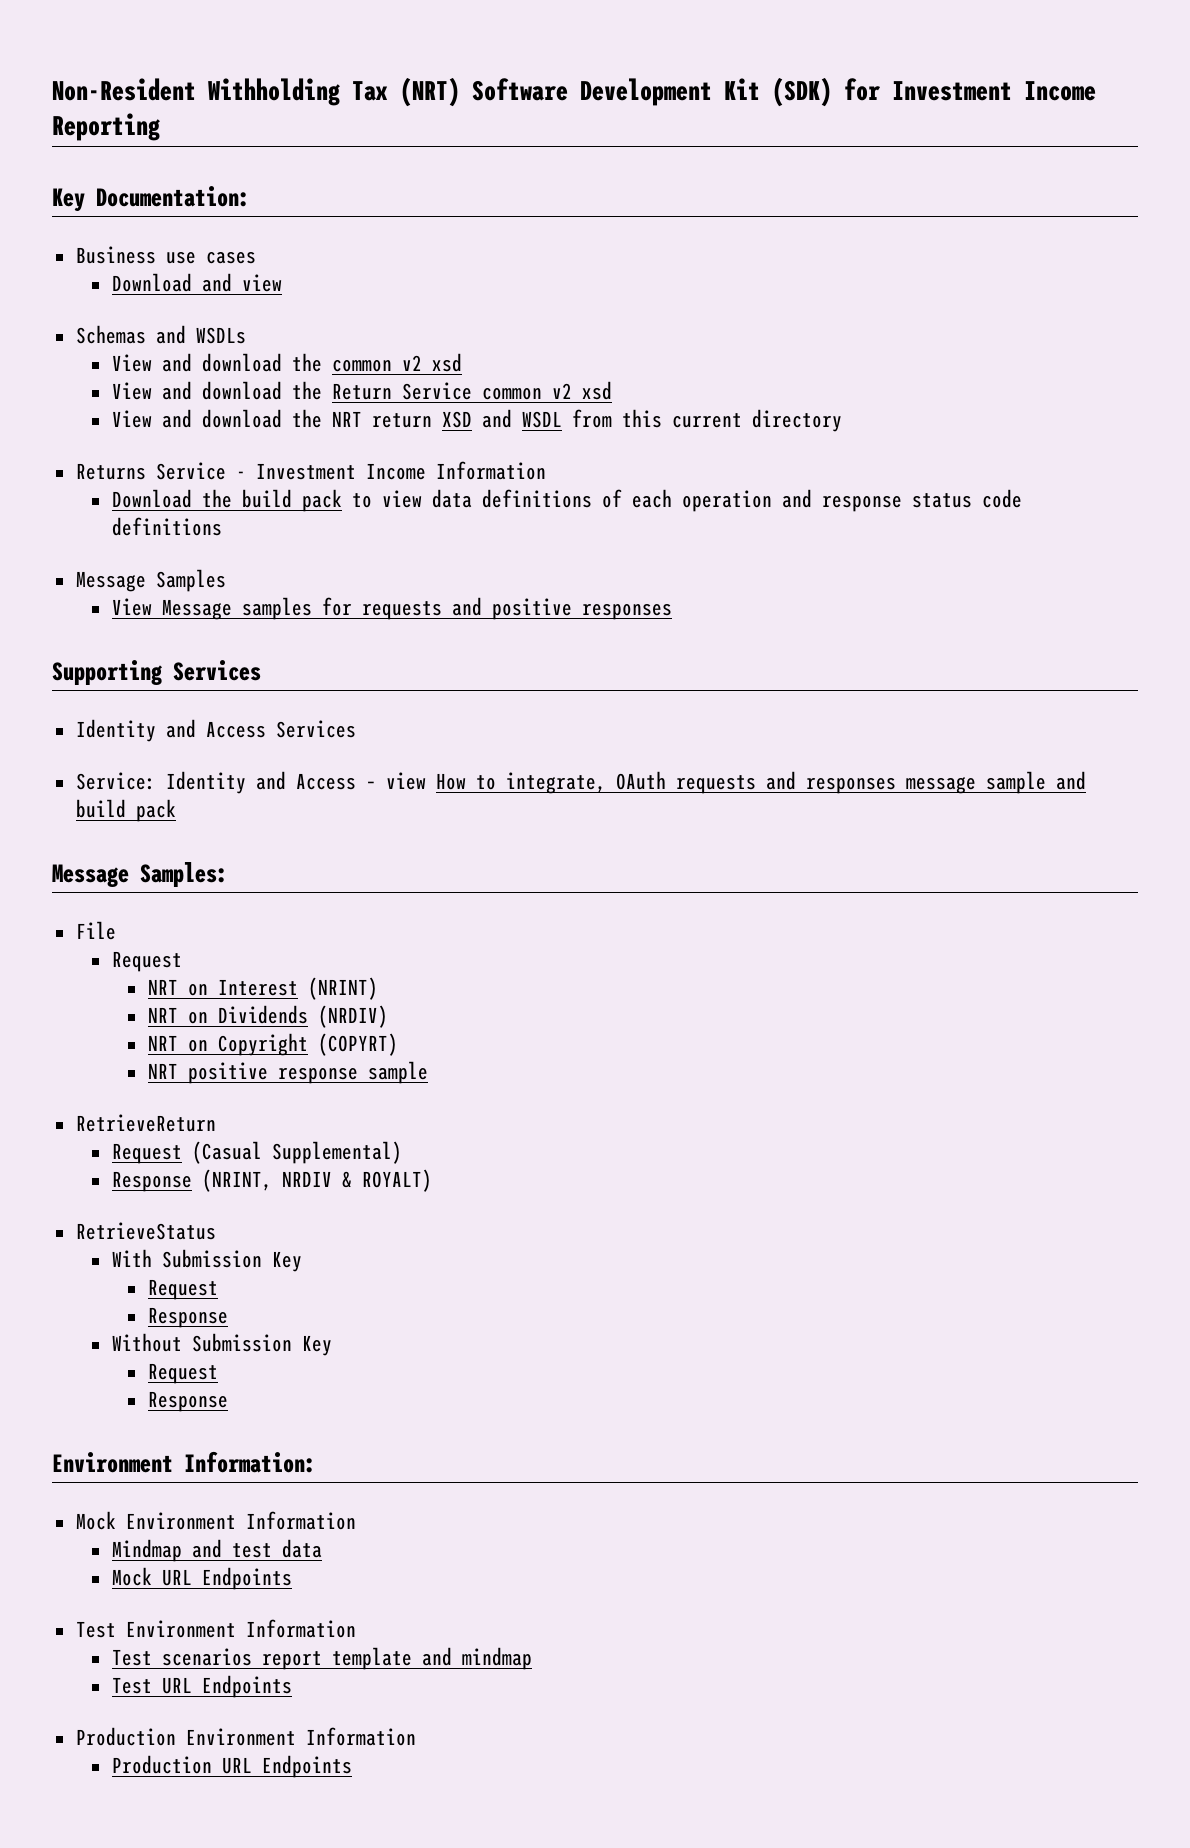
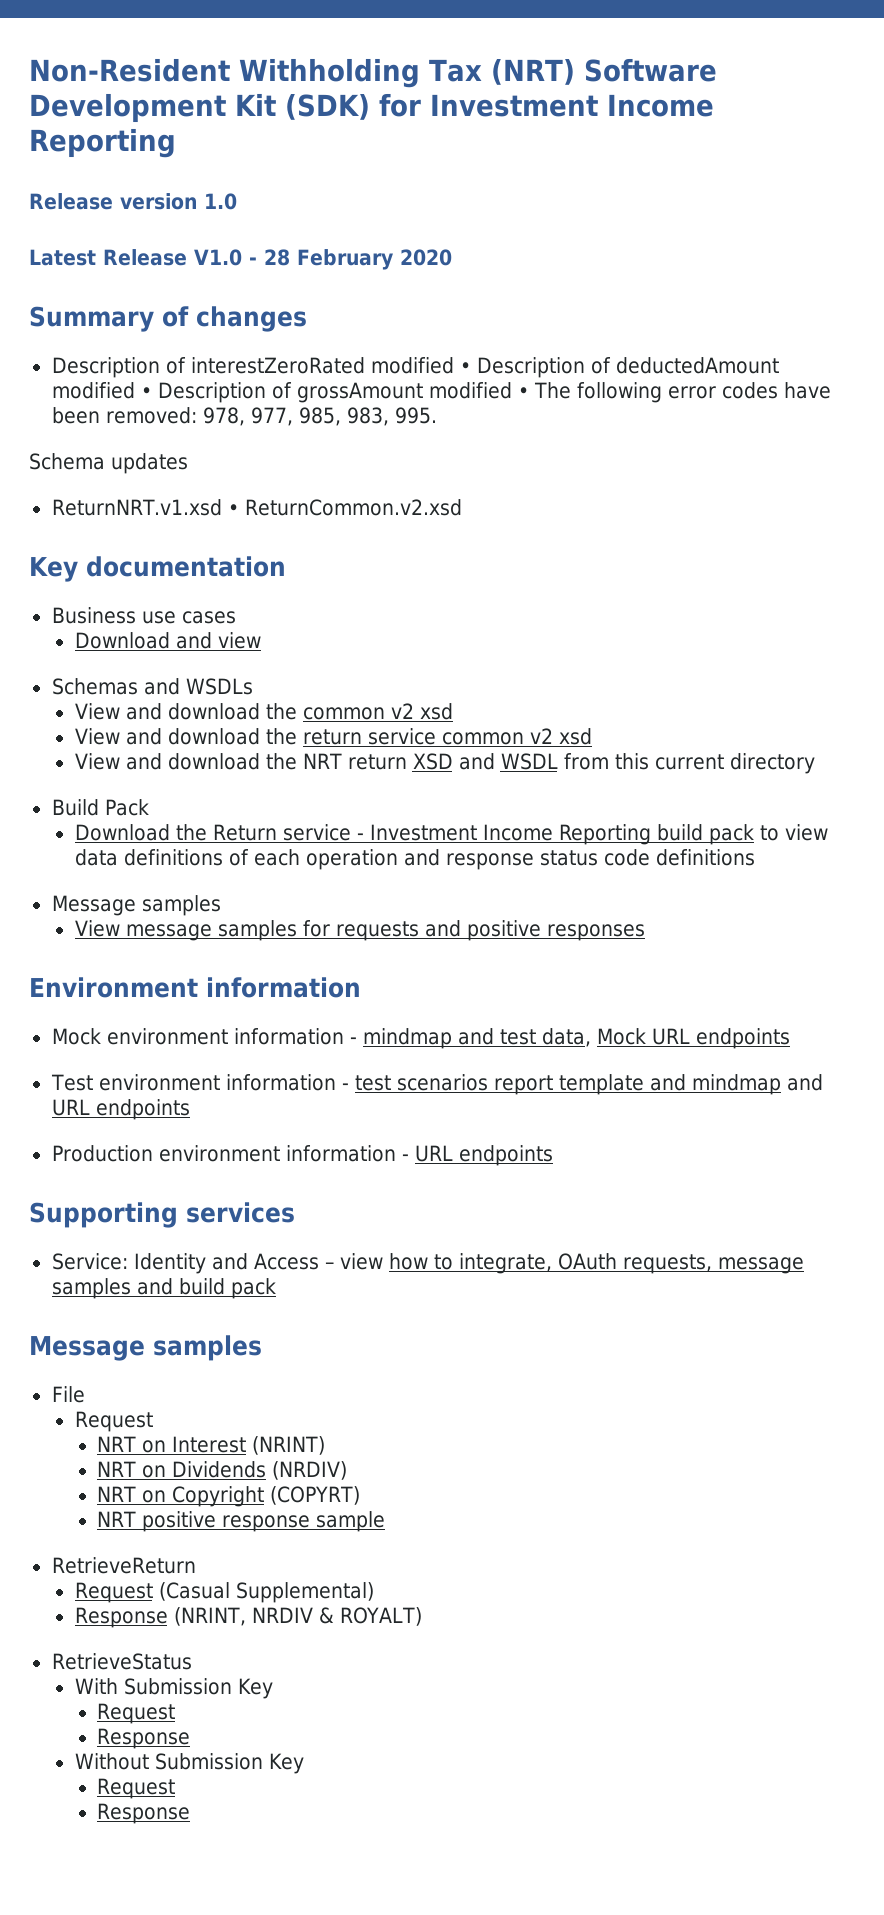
- Key Documentation:
+ Release version 1.0
+ Latest Release V1.0 - 28 February 2020
+ Summary of changes
+ Description of interestZeroRated modified • Description of deductedAmount modified • Description of grossAmount modified • The following error codes have been removed: 978, 977, 985, 983, 995.
+ Schema updates
+ ReturnNRT.v1.xsd • ReturnCommon.v2.xsd
+ Key documentation
- View and download the Return Service common v2 xsd
+ View and download the return service common v2 xsd
- Returns Service - Investment Income Information
- Download the build pack to view data definitions of each operation and response status code definitions
- Message Samples
- View Message samples for requests and positive responses
+ Build Pack
+ Download the Return service - Investment Income Reporting build pack to view data definitions of each operation and response status code definitions
+ Message samples
+ View message samples for requests and positive responses
- Supporting Services
- Identity and Access Services
+ Environment information
+ Mock environment information - mindmap and test data, Mock URL endpoints
+ Test environment information - test scenarios report template and mindmap and URL endpoints
+ Production environment information - URL endpoints
+ Supporting services
- Service: Identity and Access – view How to integrate, OAuth requests and responses message sample and build pack
- Message Samples:
+ Service: Identity and Access – view how to integrate, OAuth requests, message samples and build pack
+ Message samples
- Environment Information:
- Mock Environment Information
- Mindmap and test data
- Mock URL Endpoints
- Test Environment Information
- Test scenarios report template and mindmap
- Test URL Endpoints
- Production Environment Information
- Production URL Endpoints

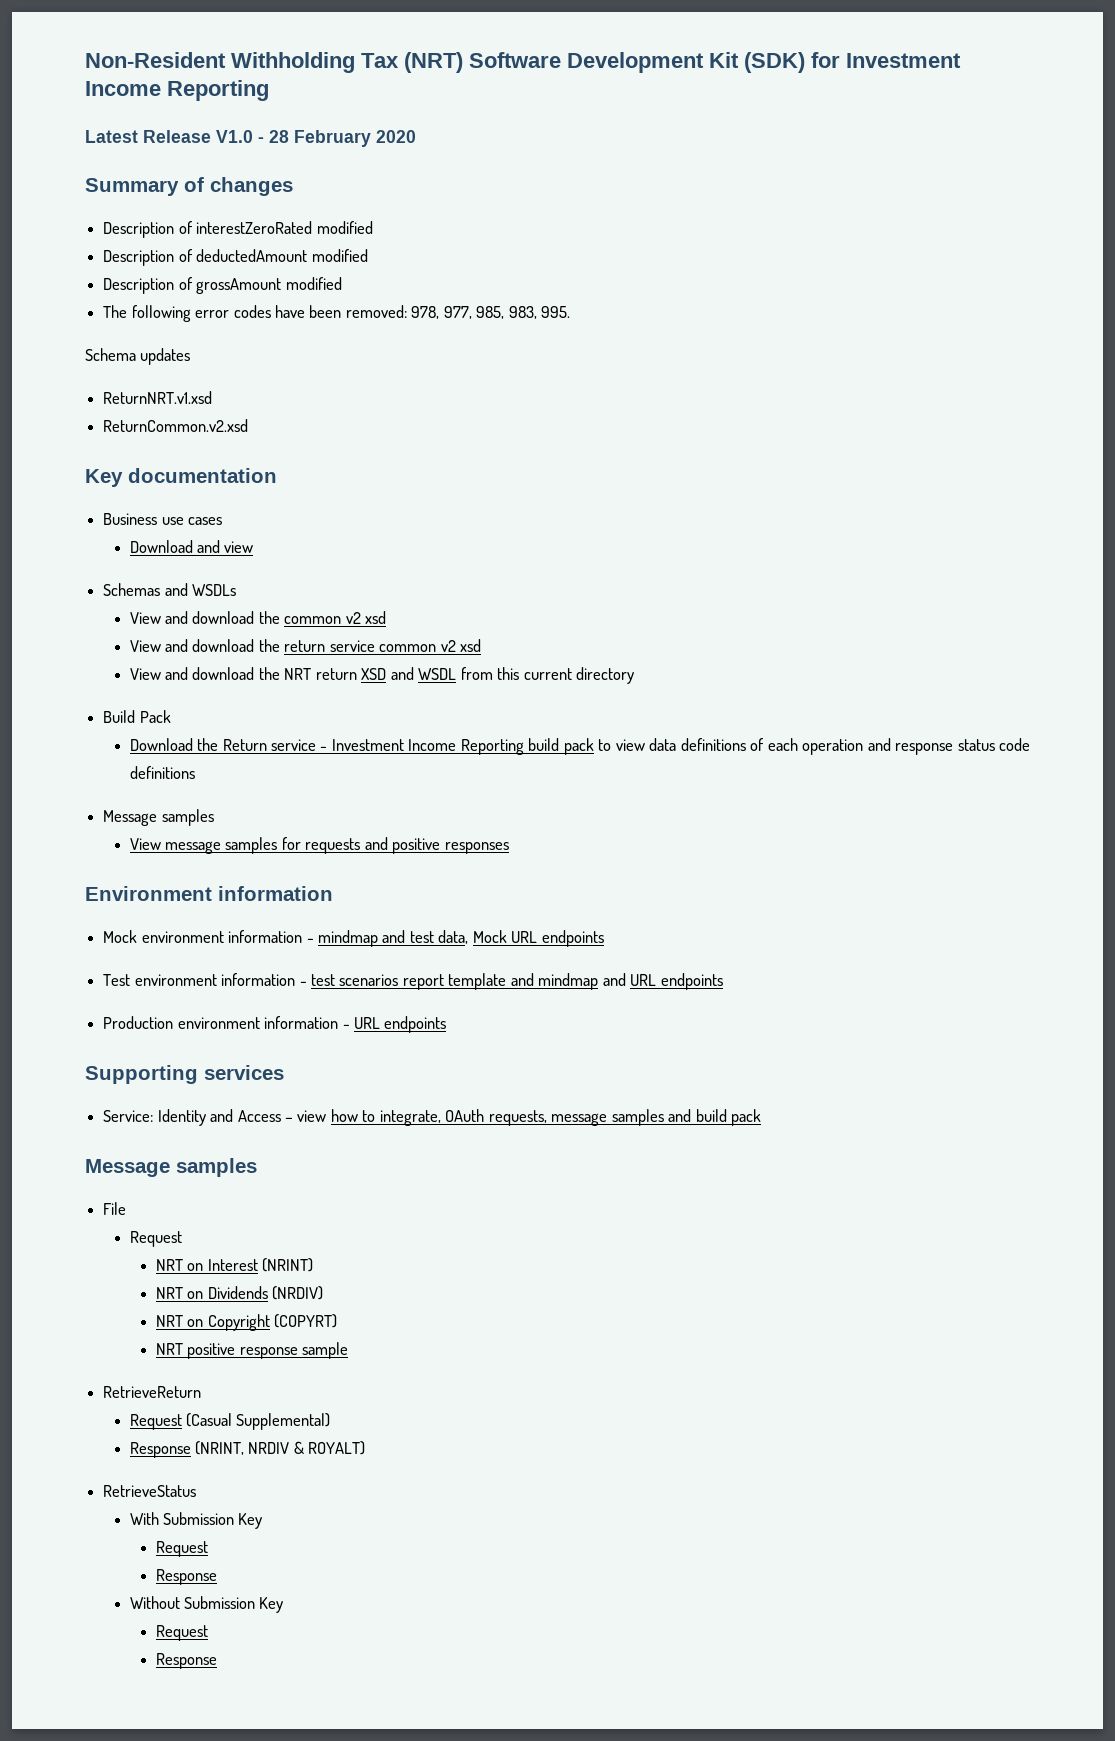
- Release version 1.0
- Description of interestZeroRated modified • Description of deductedAmount modified • Description of grossAmount modified • The following error codes have been removed: 978, 977, 985, 983, 995.
+ Description of interestZeroRated modified
+ Description of deductedAmount modified
+ Description of grossAmount modified
+ The following error codes have been removed: 978, 977, 985, 983, 995.
- ReturnNRT.v1.xsd • ReturnCommon.v2.xsd
+ ReturnNRT.v1.xsd
+ ReturnCommon.v2.xsd

